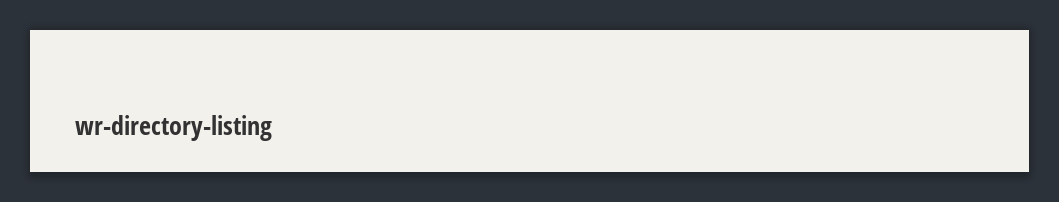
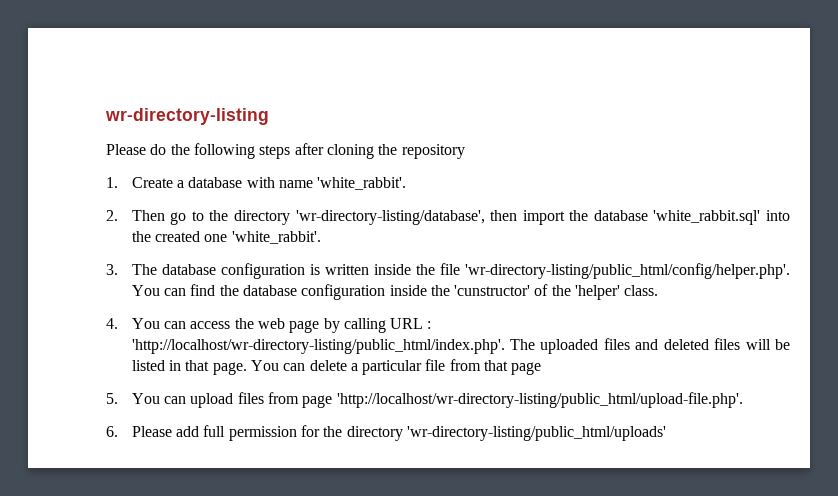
+ Please do the following steps after cloning the repository
+ 1. Create a database with name 'white_rabbit'.
+ 2. Then go to the directory 'wr-directory-listing/database', then import the database 'white_rabbit.sql' into the created one 'white_rabbit'.
+ 3. The database configuration is written inside the file 'wr-directory-listing/public_html/config/helper.php'. You can find the database configuration inside the 'cunstructor' of the 'helper' class.
+ 4. You can access the web page by calling URL : 'http://localhost/wr-directory-listing/public_html/index.php'. The uploaded files and deleted files will be listed in that page. You can delete a particular file from that page
+ 5. You can upload files from page 'http://localhost/wr-directory-listing/public_html/upload-file.php'.
+ 6. Please add full permission for the directory 'wr-directory-listing/public_html/uploads'

